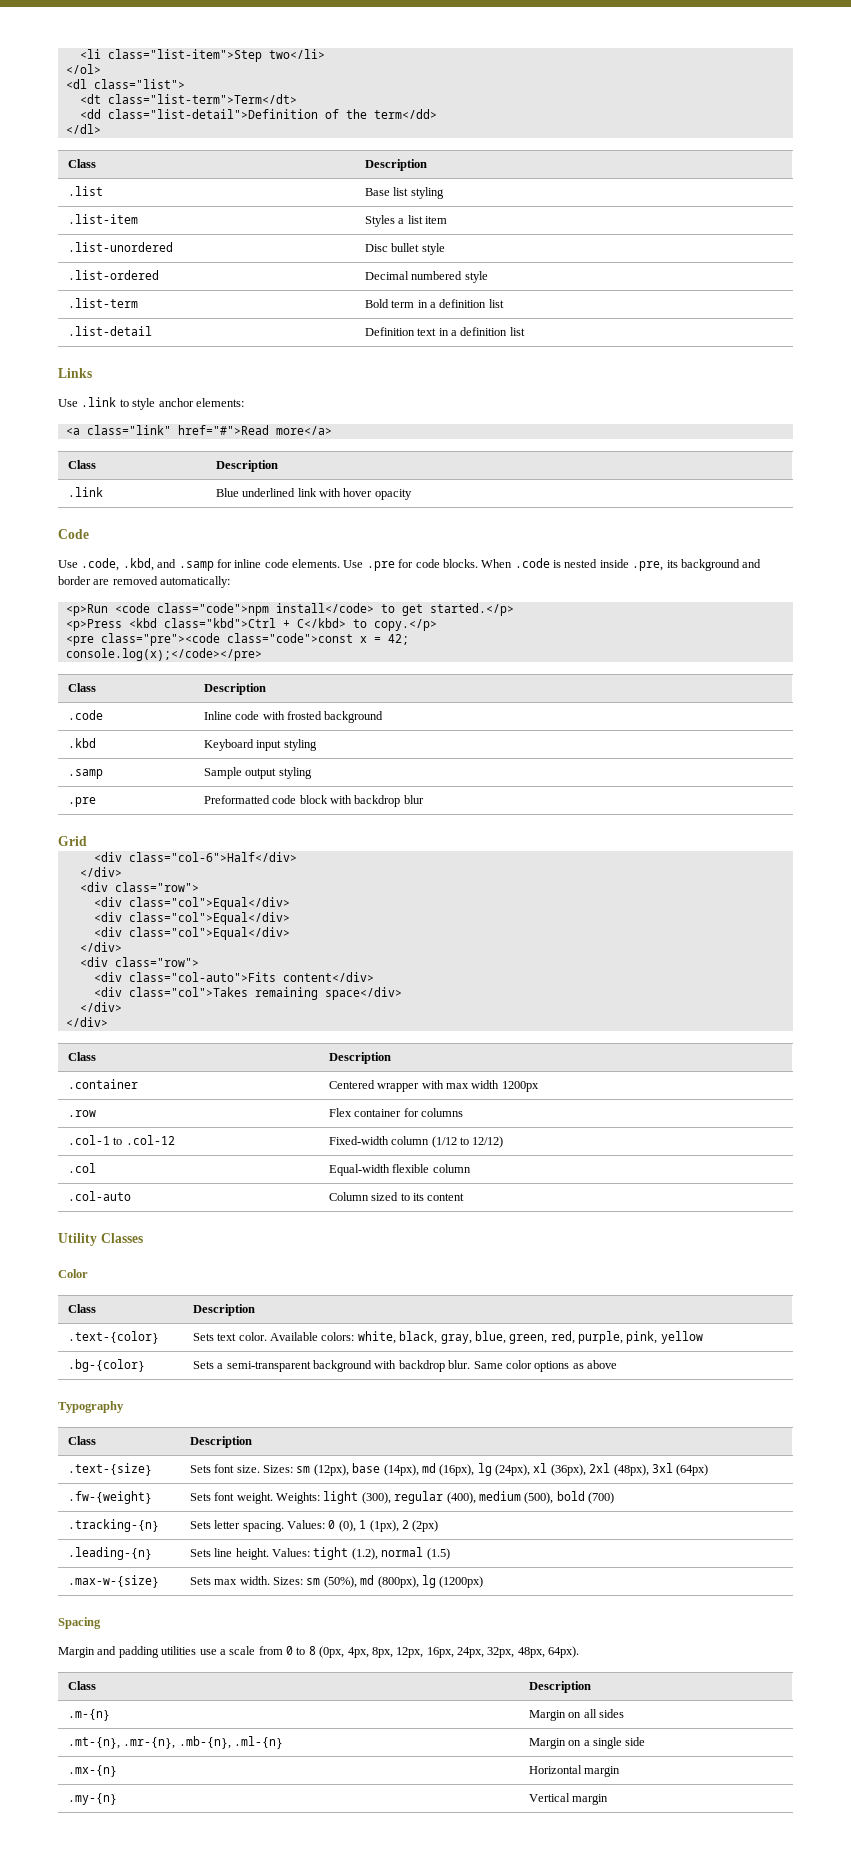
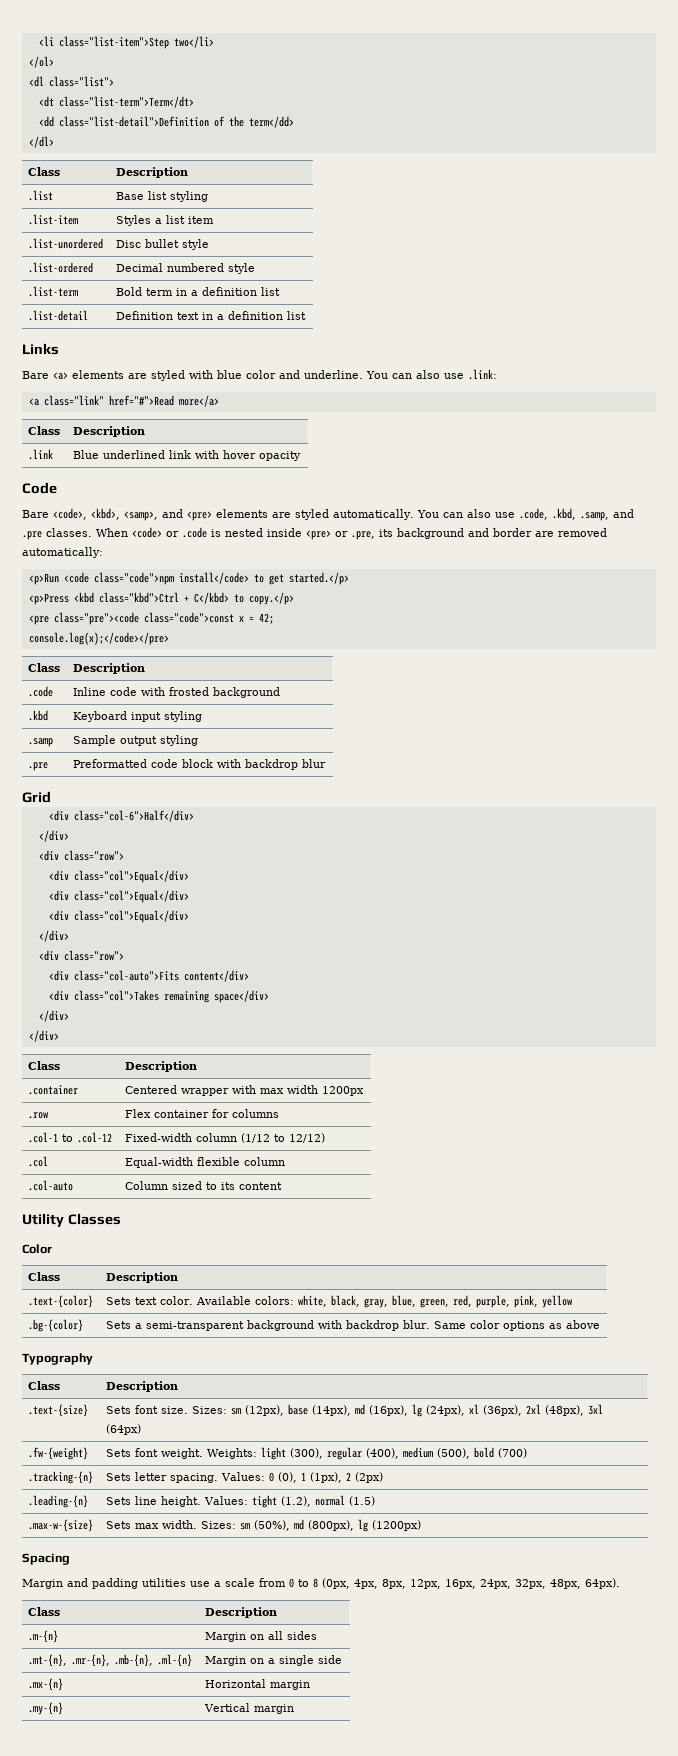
- Use .link to style anchor elements:
+ Bare <a> elements are styled with blue color and underline. You can also use .link:
- Use .code, .kbd, and .samp for inline code elements. Use .pre for code blocks. When .code is nested inside .pre, its background and border are removed automatically:
+ Bare <code>, <kbd>, <samp>, and <pre> elements are styled automatically. You can also use .code, .kbd, .samp, and .pre classes. When <code> or .code is nested inside <pre> or .pre, its background and border are removed automatically:

